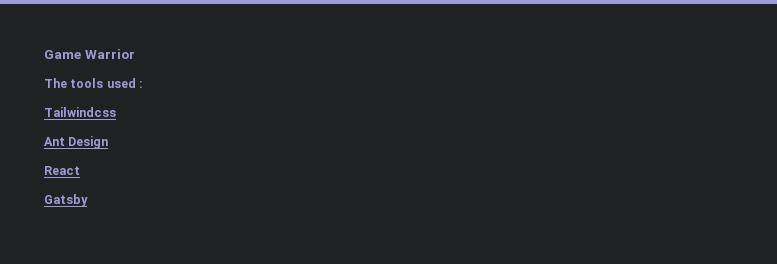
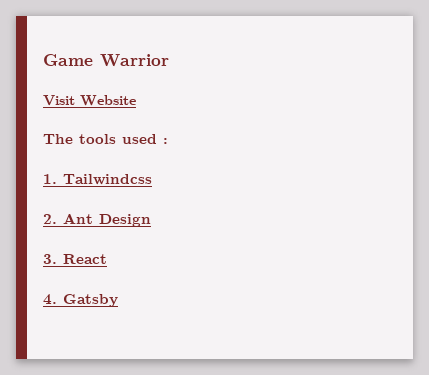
+ Visit Website
- Tailwindcss
+ 1. Tailwindcss
- Ant Design
+ 2. Ant Design
- React
+ 3. React
- Gatsby
+ 4. Gatsby

